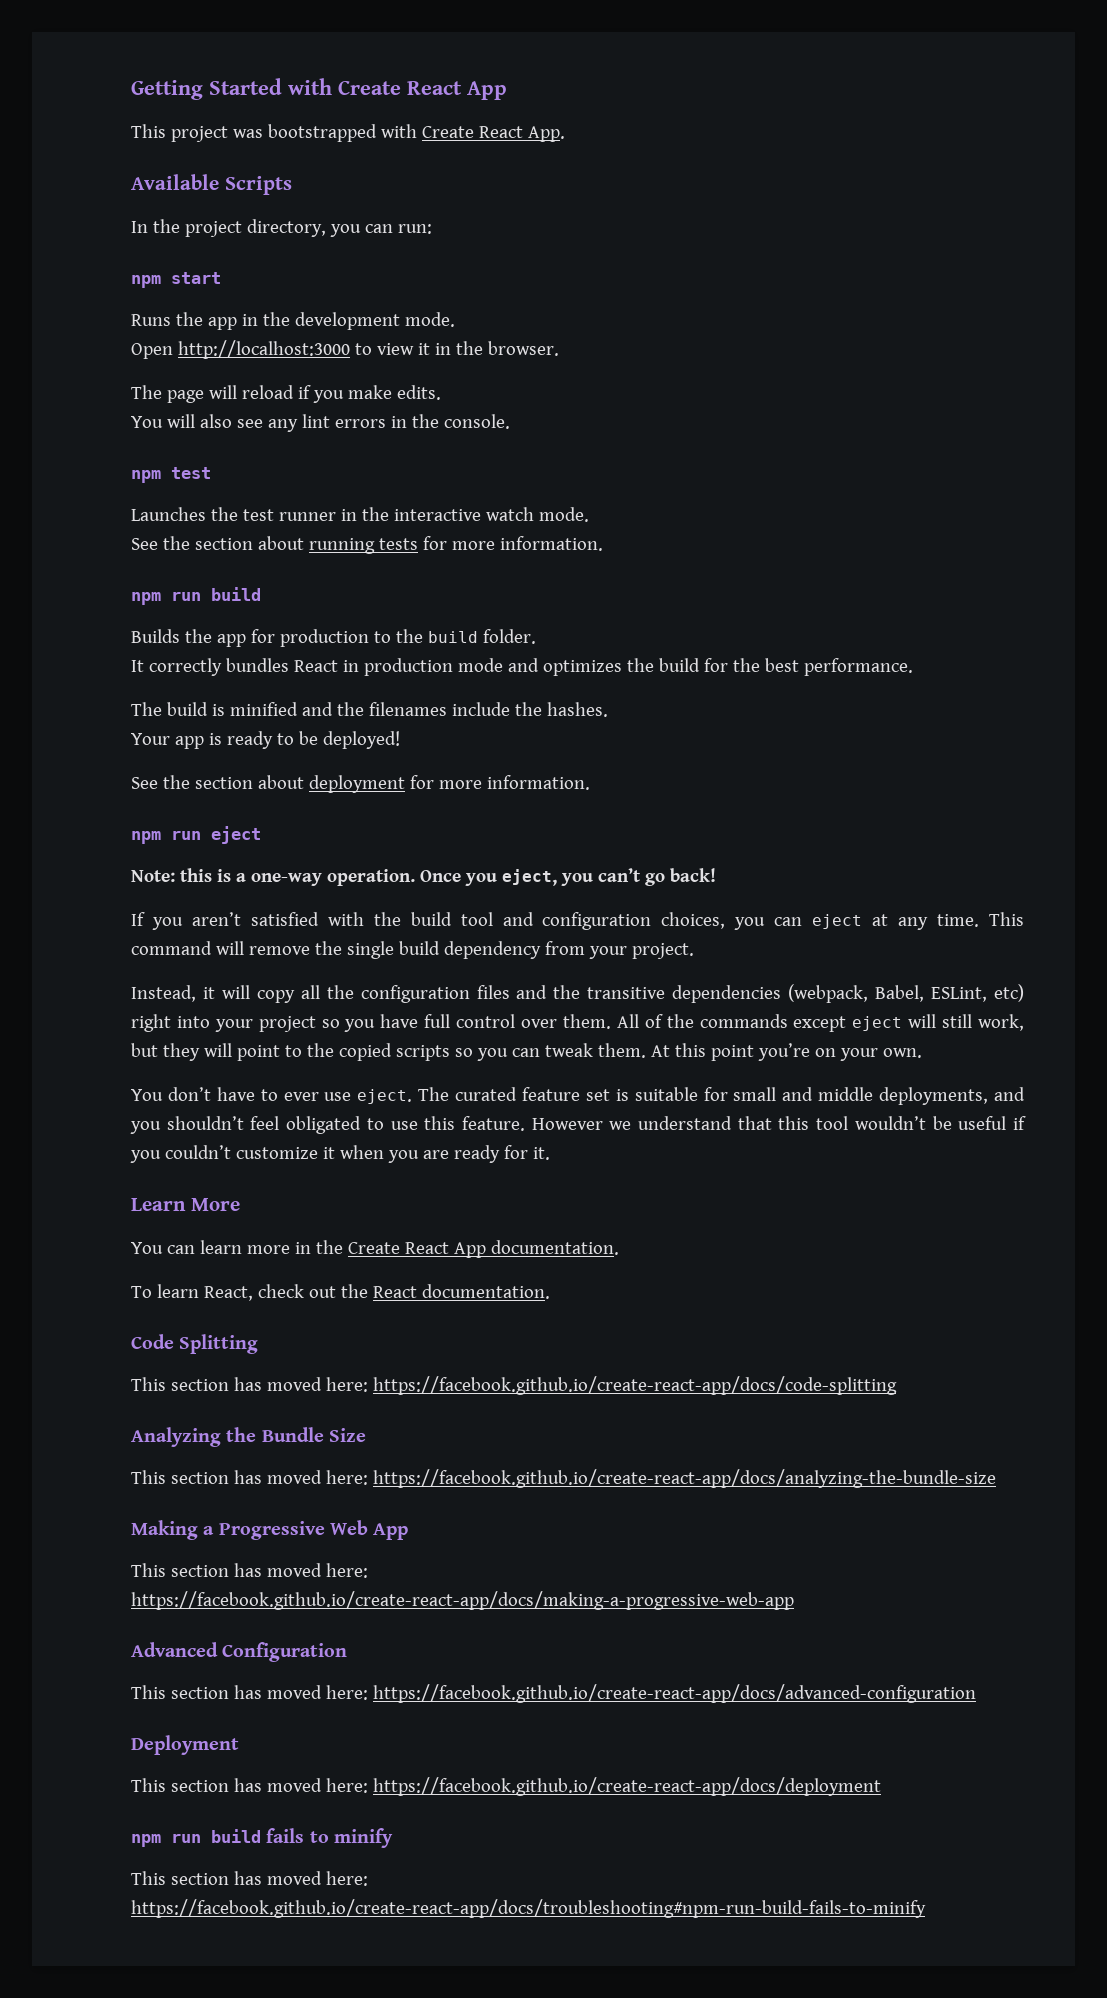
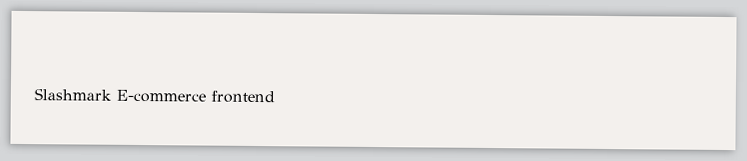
- Getting Started with Create React App
- This project was bootstrapped with Create React App.
- Available Scripts
- In the project directory, you can run:
- npm start
- Runs the app in the development mode.
- Open http://localhost:3000 to view it in the browser.
- The page will reload if you make edits.
- You will also see any lint errors in the console.
- npm test
- Launches the test runner in the interactive watch mode.
- See the section about running tests for more information.
- npm run build
- Builds the app for production to the build folder.
- It correctly bundles React in production mode and optimizes the build for the best performance.
- The build is minified and the filenames include the hashes.
- Your app is ready to be deployed!
- See the section about deployment for more information.
- npm run eject
- Note: this is a one-way operation. Once you eject, you can’t go back!
- If you aren’t satisfied with the build tool and configuration choices, you can eject at any time. This command will remove the single build dependency from your project.
- Instead, it will copy all the configuration files and the transitive dependencies (webpack, Babel, ESLint, etc) right into your project so you have full control over them. All of the commands except eject will still work, but they will point to the copied scripts so you can tweak them. At this point you’re on your own.
- You don’t have to ever use eject. The curated feature set is suitable for small and middle deployments, and you shouldn’t feel obligated to use this feature. However we understand that this tool wouldn’t be useful if you couldn’t customize it when you are ready for it.
- Learn More
- You can learn more in the Create React App documentation.
- To learn React, check out the React documentation.
- Code Splitting
- This section has moved here: https://facebook.github.io/create-react-app/docs/code-splitting
- Analyzing the Bundle Size
- This section has moved here: https://facebook.github.io/create-react-app/docs/analyzing-the-bundle-size
- Making a Progressive Web App
- This section has moved here: https://facebook.github.io/create-react-app/docs/making-a-progressive-web-app
- Advanced Configuration
- This section has moved here: https://facebook.github.io/create-react-app/docs/advanced-configuration
- Deployment
- This section has moved here: https://facebook.github.io/create-react-app/docs/deployment
- npm run build fails to minify
- This section has moved here: https://facebook.github.io/create-react-app/docs/troubleshooting#npm-run-build-fails-to-minify
+ Slashmark E-commerce frontend

